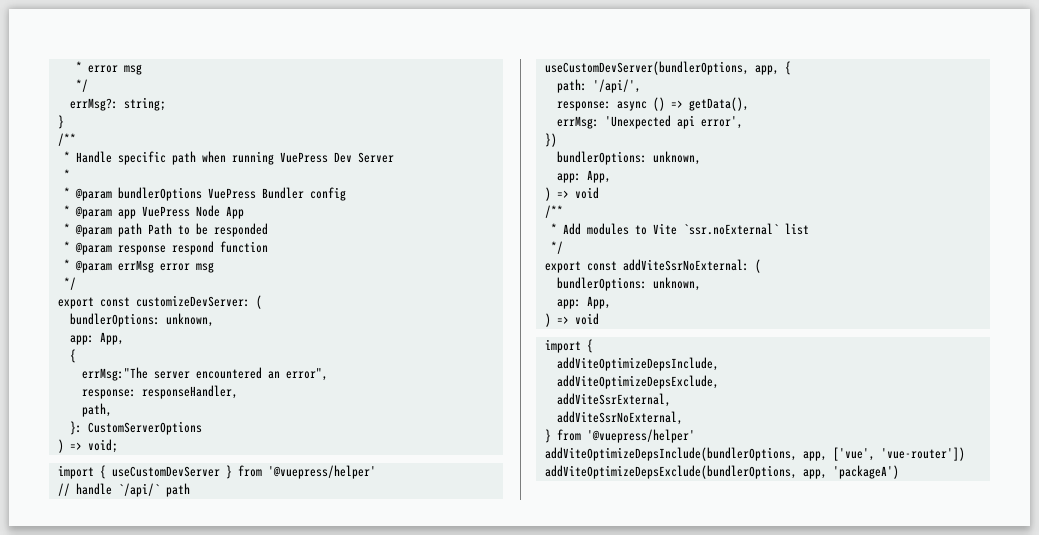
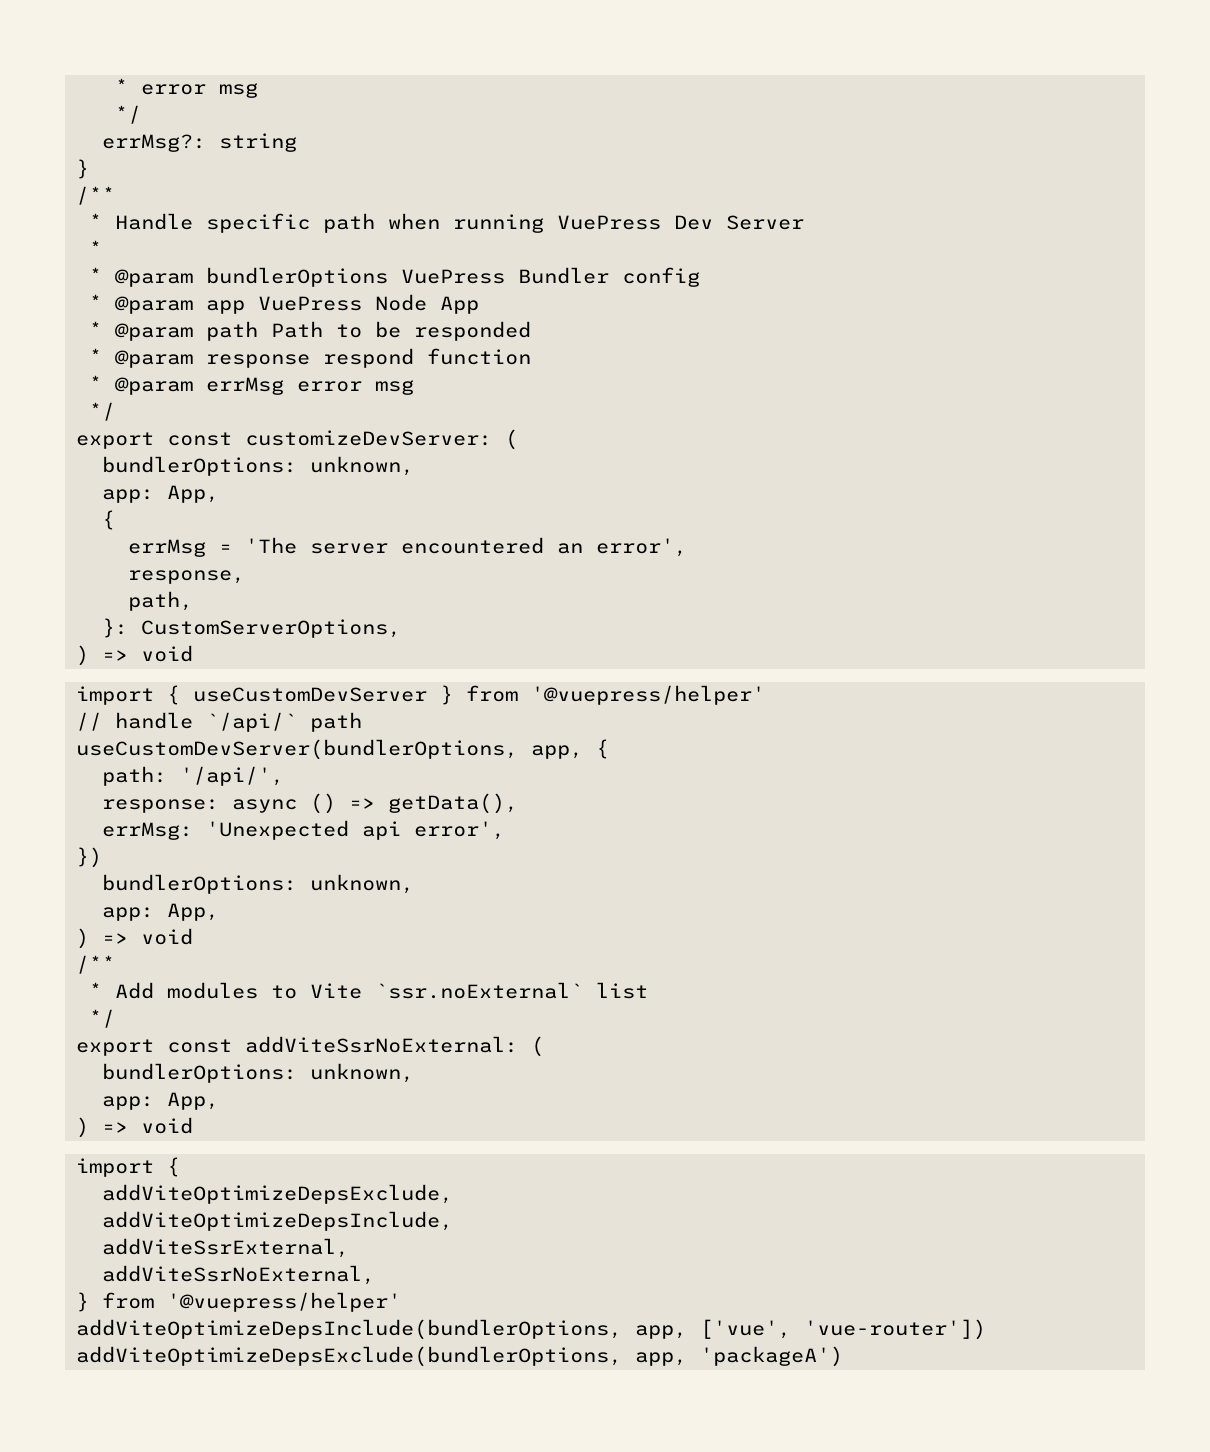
- errMsg?: string;
+ errMsg?: string
- errMsg:"The server encountered an error",
- response: responseHandler,
+ errMsg = 'The server encountered an error',
+ response,
- }: CustomServerOptions
- ) => void;
+ }: CustomServerOptions,
+ ) => void
+ addViteOptimizeDepsExclude,
- addViteOptimizeDepsExclude,

